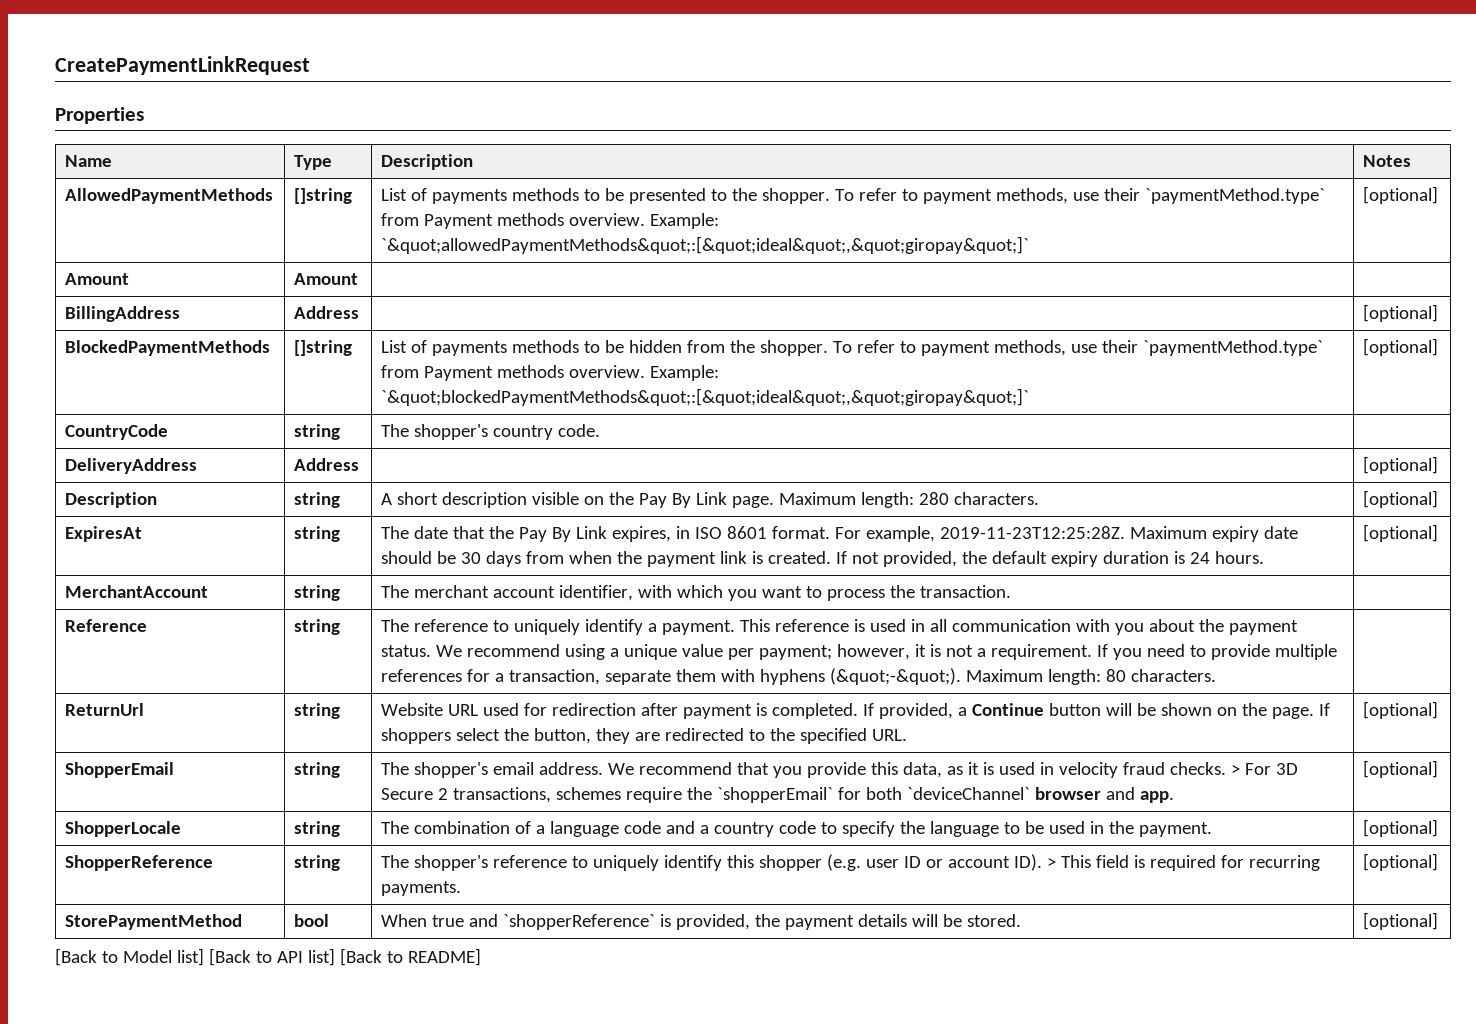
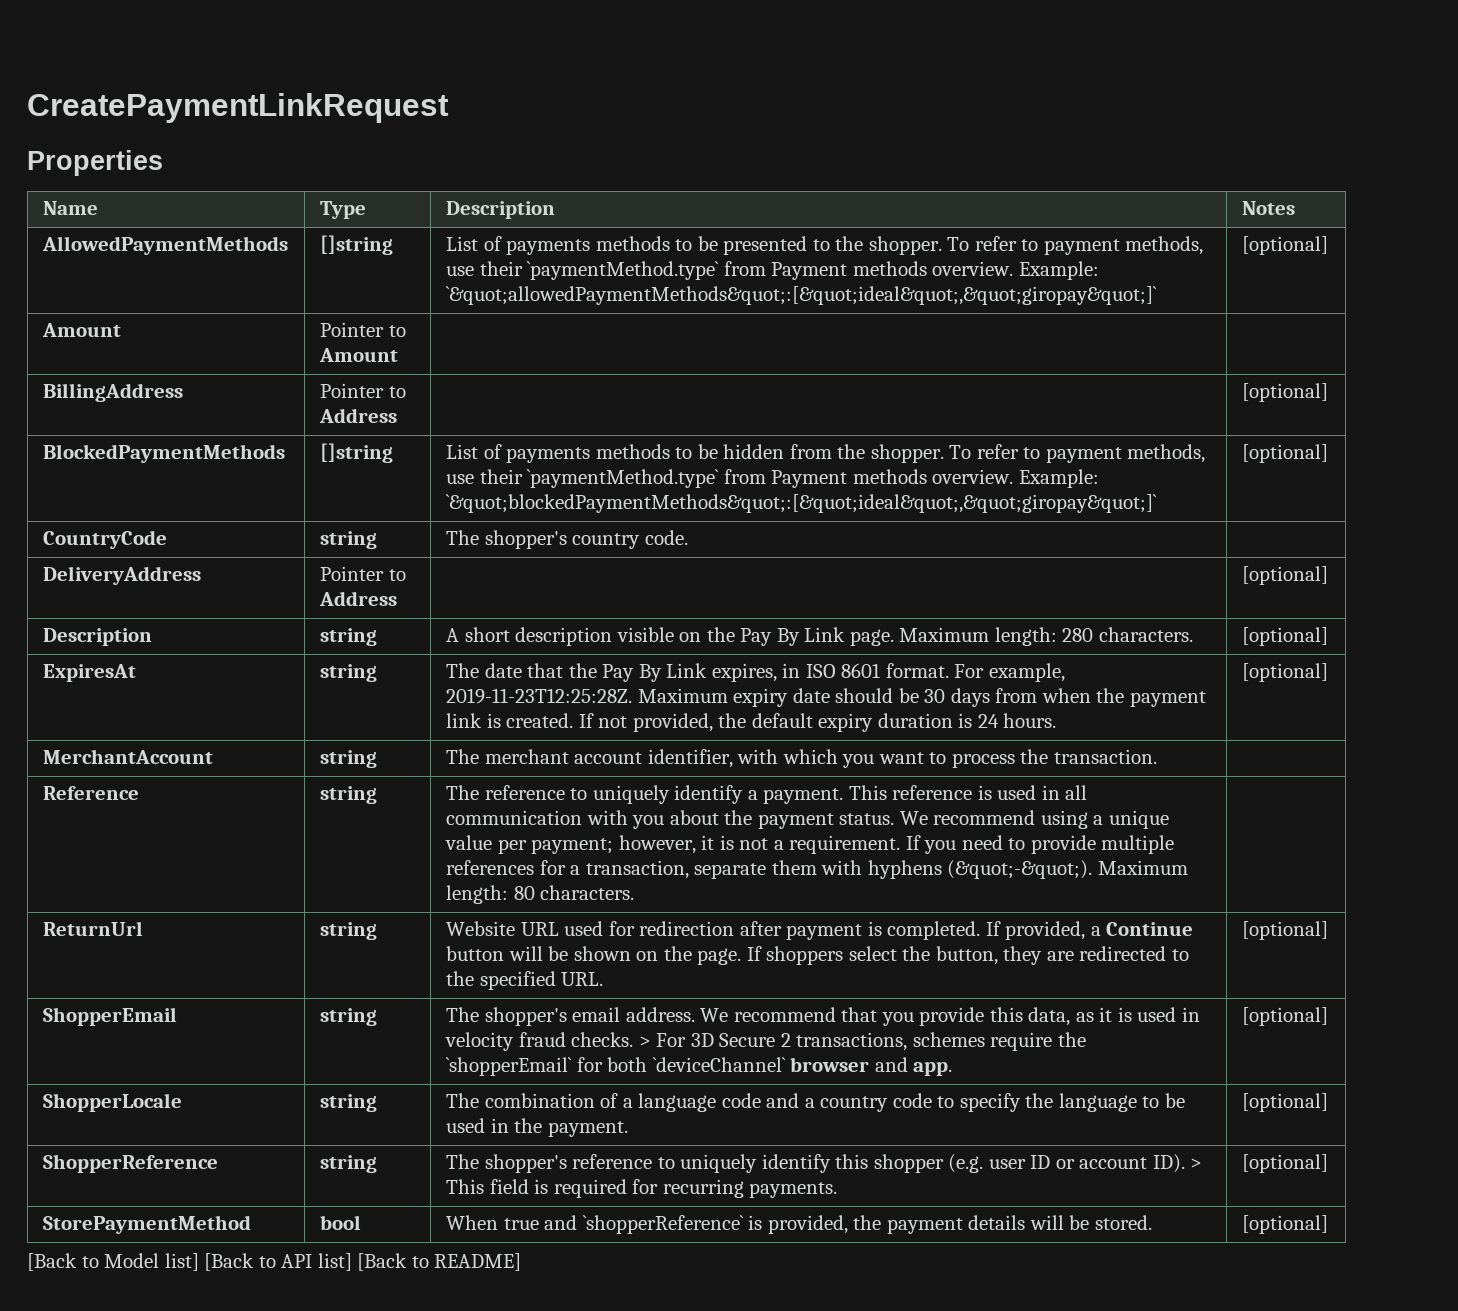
- Amount | Amount | |
+ Amount | Pointer to Amount | |
- BillingAddress | Address | | [optional]
+ BillingAddress | Pointer to Address | | [optional]
- DeliveryAddress | Address | | [optional]
+ DeliveryAddress | Pointer to Address | | [optional]

